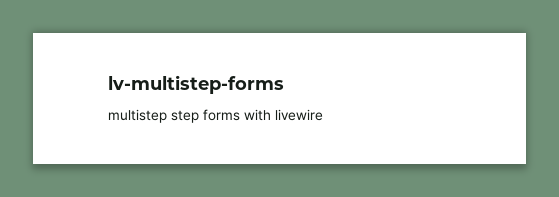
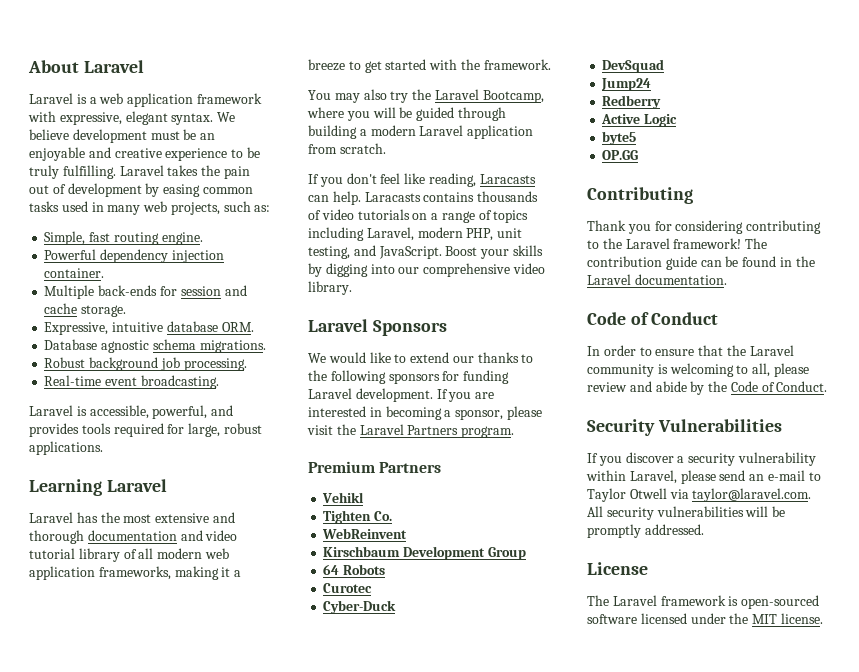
- lv-multistep-forms
- multistep step forms with livewire
+ About Laravel
+ Laravel is a web application framework with expressive, elegant syntax. We believe development must be an enjoyable and creative experience to be truly fulfilling. Laravel takes the pain out of development by easing common tasks used in many web projects, such as:
+ Simple, fast routing engine.
+ Powerful dependency injection container.
+ Multiple back-ends for session and cache storage.
+ Expressive, intuitive database ORM.
+ Database agnostic schema migrations.
+ Robust background job processing.
+ Real-time event broadcasting.
+ Laravel is accessible, powerful, and provides tools required for large, robust applications.
+ Learning Laravel
+ Laravel has the most extensive and thorough documentation and video tutorial library of all modern web application frameworks, making it a breeze to get started with the framework.
+ You may also try the Laravel Bootcamp, where you will be guided through building a modern Laravel application from scratch.
+ If you don't feel like reading, Laracasts can help. Laracasts contains thousands of video tutorials on a range of topics including Laravel, modern PHP, unit testing, and JavaScript. Boost your skills by digging into our comprehensive video library.
+ Laravel Sponsors
+ We would like to extend our thanks to the following sponsors for funding Laravel development. If you are interested in becoming a sponsor, please visit the Laravel Partners program.
+ Premium Partners
+ Vehikl
+ Tighten Co.
+ WebReinvent
+ Kirschbaum Development Group
+ 64 Robots
+ Curotec
+ Cyber-Duck
+ DevSquad
+ Jump24
+ Redberry
+ Active Logic
+ byte5
+ OP.GG
+ Contributing
+ Thank you for considering contributing to the Laravel framework! The contribution guide can be found in the Laravel documentation.
+ Code of Conduct
+ In order to ensure that the Laravel community is welcoming to all, please review and abide by the Code of Conduct.
+ Security Vulnerabilities
+ If you discover a security vulnerability within Laravel, please send an e-mail to Taylor Otwell via taylor@laravel.com. All security vulnerabilities will be promptly addressed.
+ License
+ The Laravel framework is open-sourced software licensed under the MIT license.

